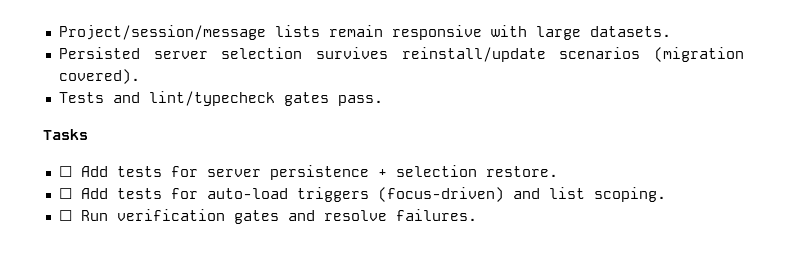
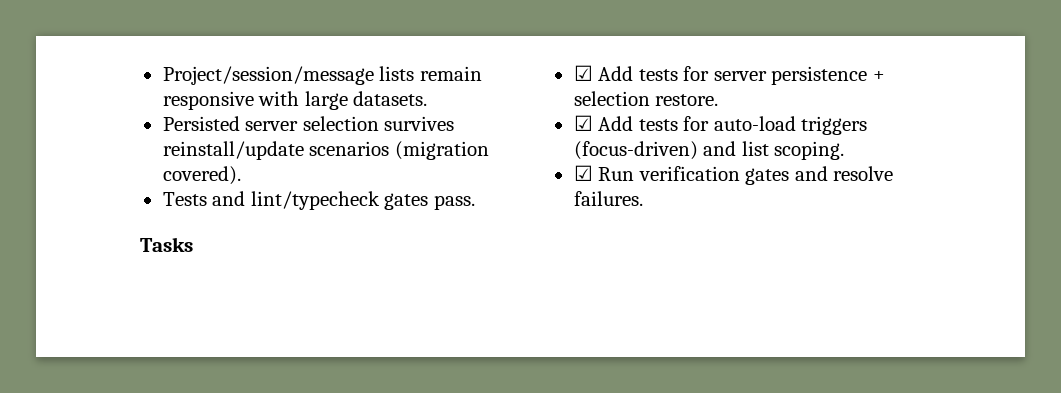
- ☐ Add tests for server persistence + selection restore.
+ ☑ Add tests for server persistence + selection restore.
- ☐ Add tests for auto-load triggers (focus-driven) and list scoping.
+ ☑ Add tests for auto-load triggers (focus-driven) and list scoping.
- ☐ Run verification gates and resolve failures.
+ ☑ Run verification gates and resolve failures.

